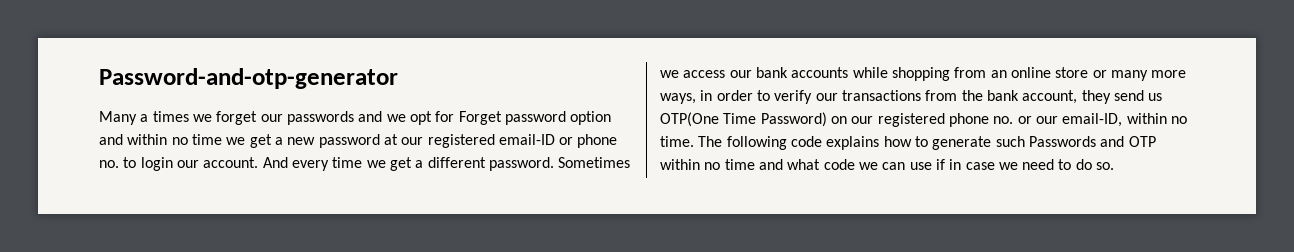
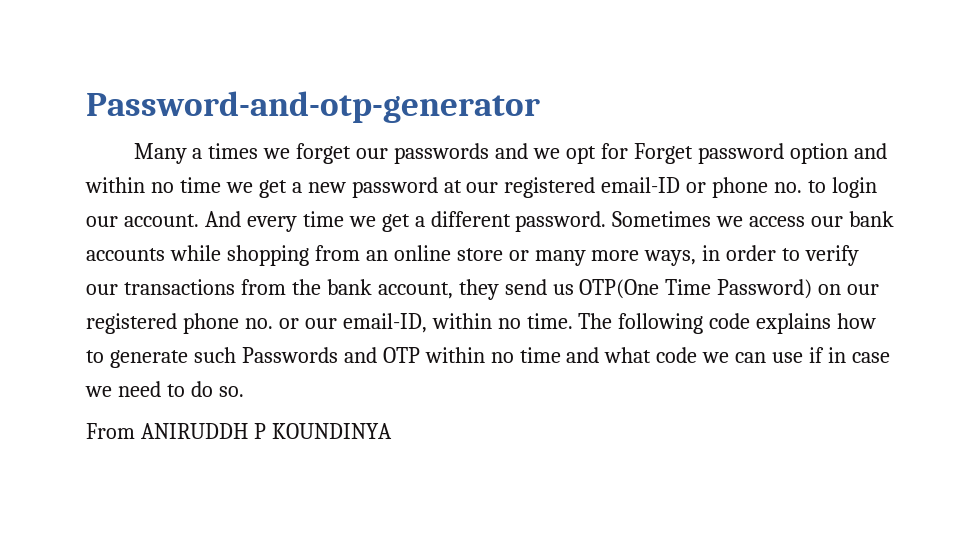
+ From ANIRUDDH P KOUNDINYA

